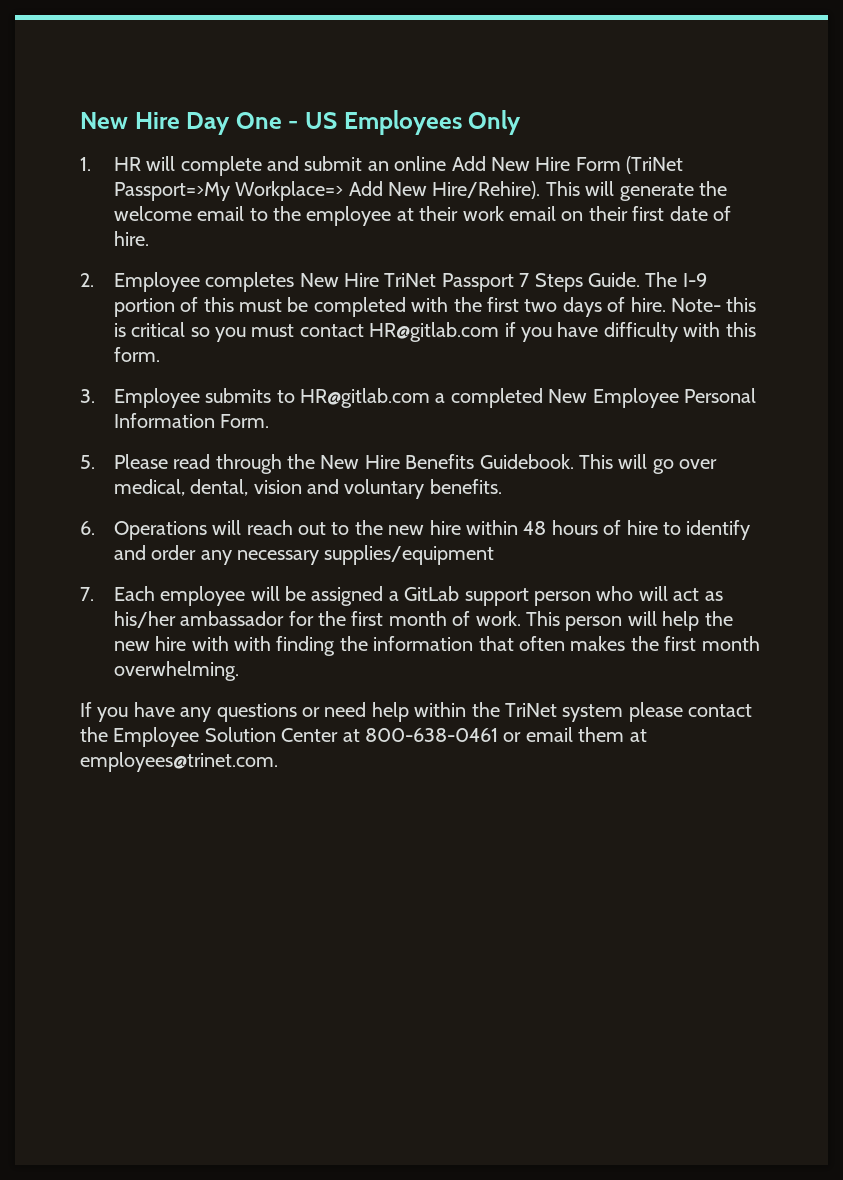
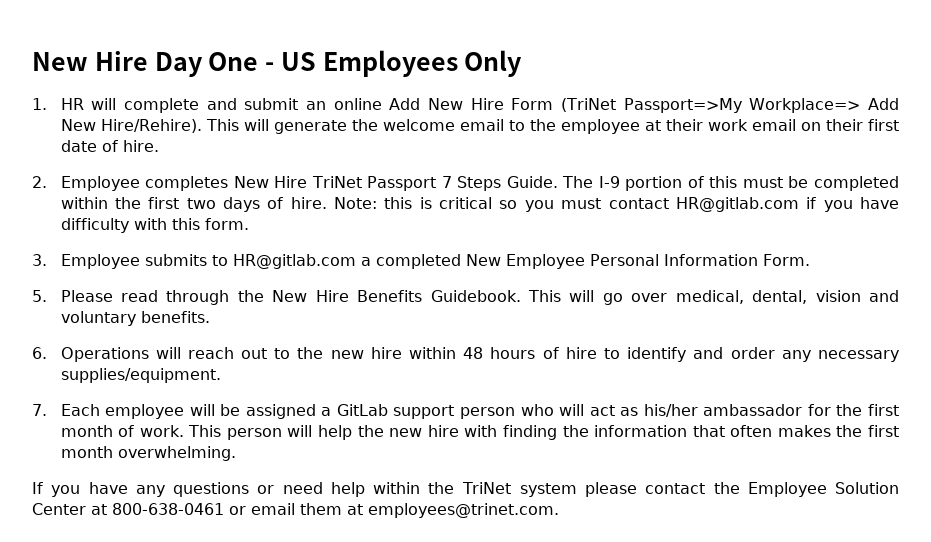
- The I-9 portion of this must be completed with the first two days of hire.
+ The I-9 portion of this must be completed within the first two days of hire.
- Note- this is critical so you must contact HR@gitlab.com if you have difficulty with this form.
+ Note: this is critical so you must contact HR@gitlab.com if you have difficulty with this form.
- 6. Operations will reach out to the new hire within 48 hours of hire to identify and order any necessary supplies/equipment
+ 6. Operations will reach out to the new hire within 48 hours of hire to identify and order any necessary supplies/equipment.
- This person will help the new hire with with finding the information that often makes the first month overwhelming.
+ This person will help the new hire with finding the information that often makes the first month overwhelming.

